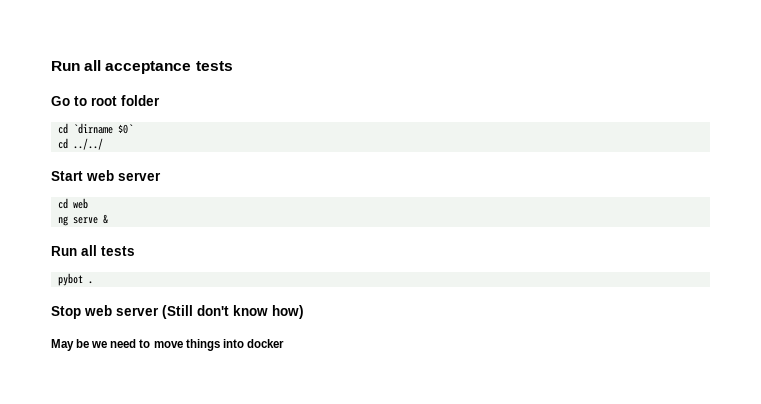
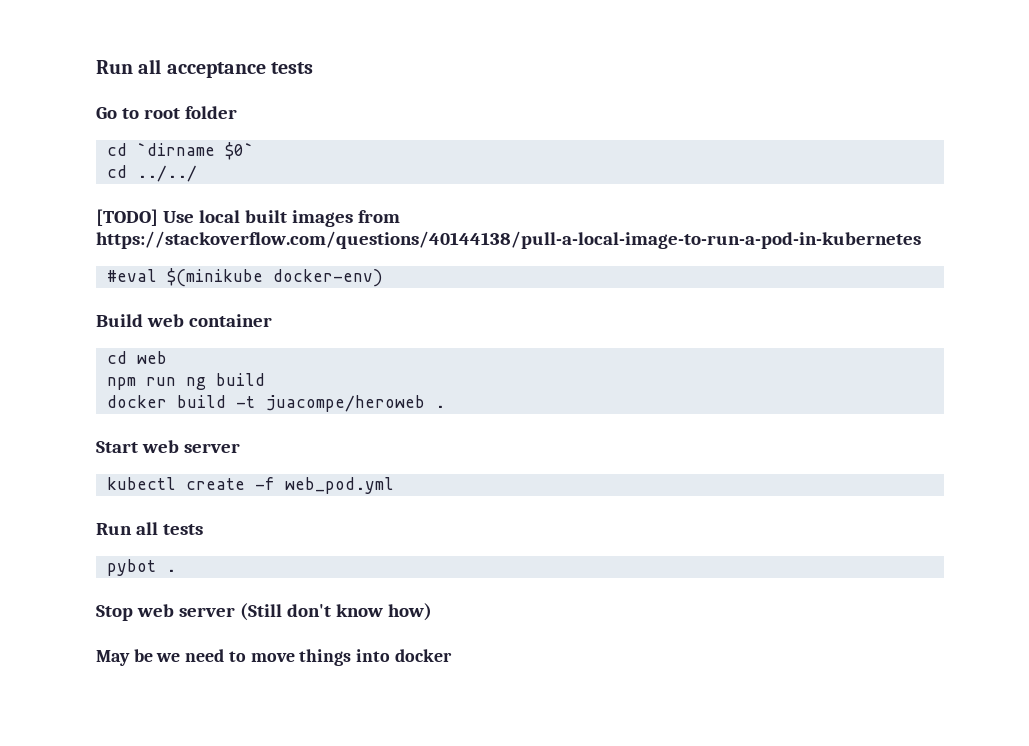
+ [TODO] Use local built images from https://stackoverflow.com/questions/40144138/pull-a-local-image-to-run-a-pod-in-kubernetes
+ #eval $(minikube docker-env)
+ Build web container
+ cd web
+ npm run ng build
+ docker build -t juacompe/heroweb .
  Start web server
- cd web
- ng serve &
+ kubectl create -f web_pod.yml

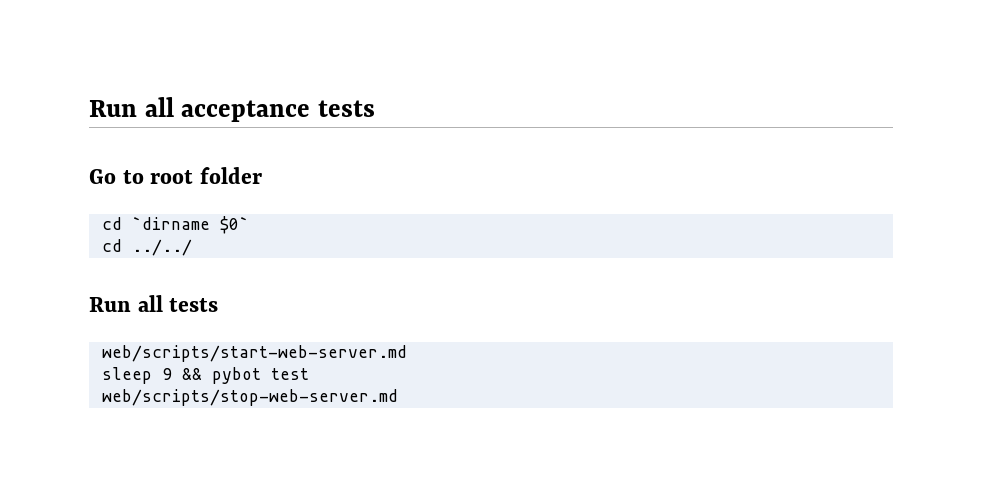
- [TODO] Use local built images from https://stackoverflow.com/questions/40144138/pull-a-local-image-to-run-a-pod-in-kubernetes
- #eval $(minikube docker-env)
- Build web container
- cd web
- npm run ng build
- docker build -t juacompe/heroweb .
- Start web server
- kubectl create -f web_pod.yml
  Run all tests
- pybot .
- Stop web server (Still don't know how)
- May be we need to move things into docker
+ web/scripts/start-web-server.md
+ sleep 9 && pybot test
+ web/scripts/stop-web-server.md

